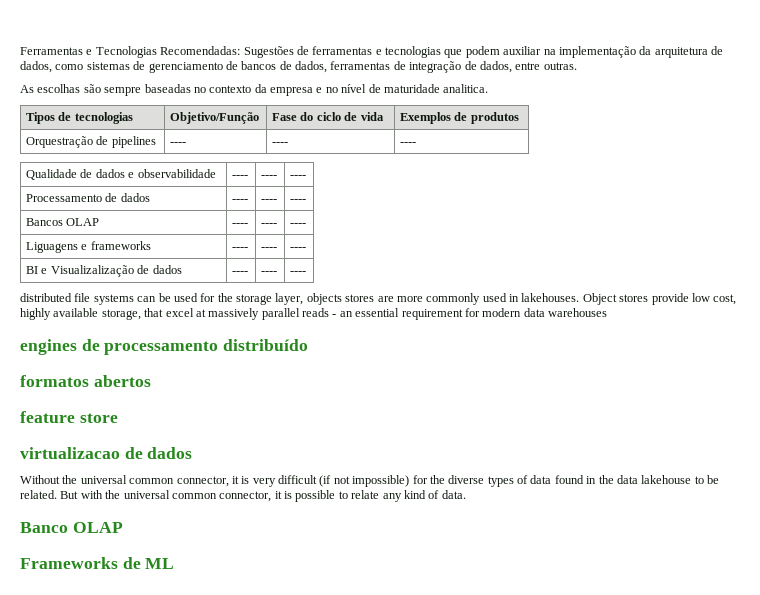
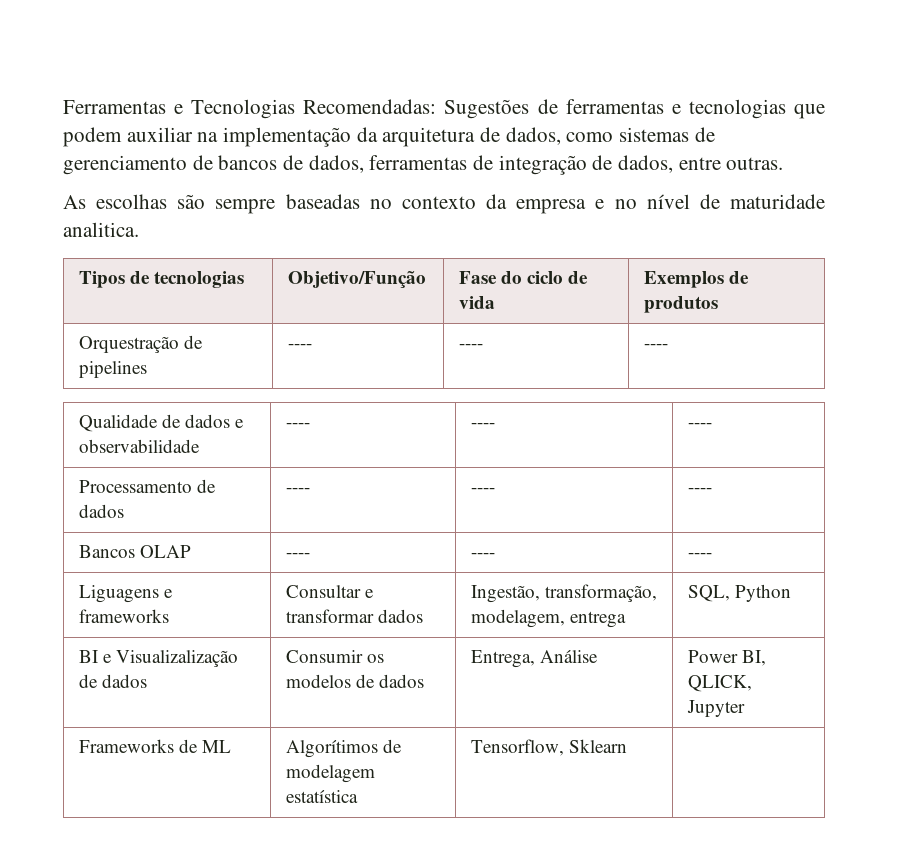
- Liguagens e frameworks | ---- | ---- | ----
+ Liguagens e frameworks | Consultar e transformar dados | Ingestão, transformação, modelagem, entrega | SQL, Python
- BI e Visualizalização de dados | ---- | ---- | ----
- distributed file systems can be used for the storage layer, objects stores are more commonly used in lakehouses. Object stores provide low cost, highly available storage, that excel at massively parallel reads - an essential requirement for modern data warehouses
- engines de processamento distribuído
- formatos abertos
- feature store
- virtualizacao de dados
- Without the universal common connector, it is very difficult (if not impossible) for the diverse types of data found in the data lakehouse to be related. But with the universal common connector, it is possible to relate any kind of data.
- Banco OLAP
- Frameworks de ML
+ BI e Visualizalização de dados | Consumir os modelos de dados | Entrega, Análise | Power BI, QLICK, Jupyter
+ Frameworks de ML | Algorítimos de modelagem estatística | Tensorflow, Sklearn |

